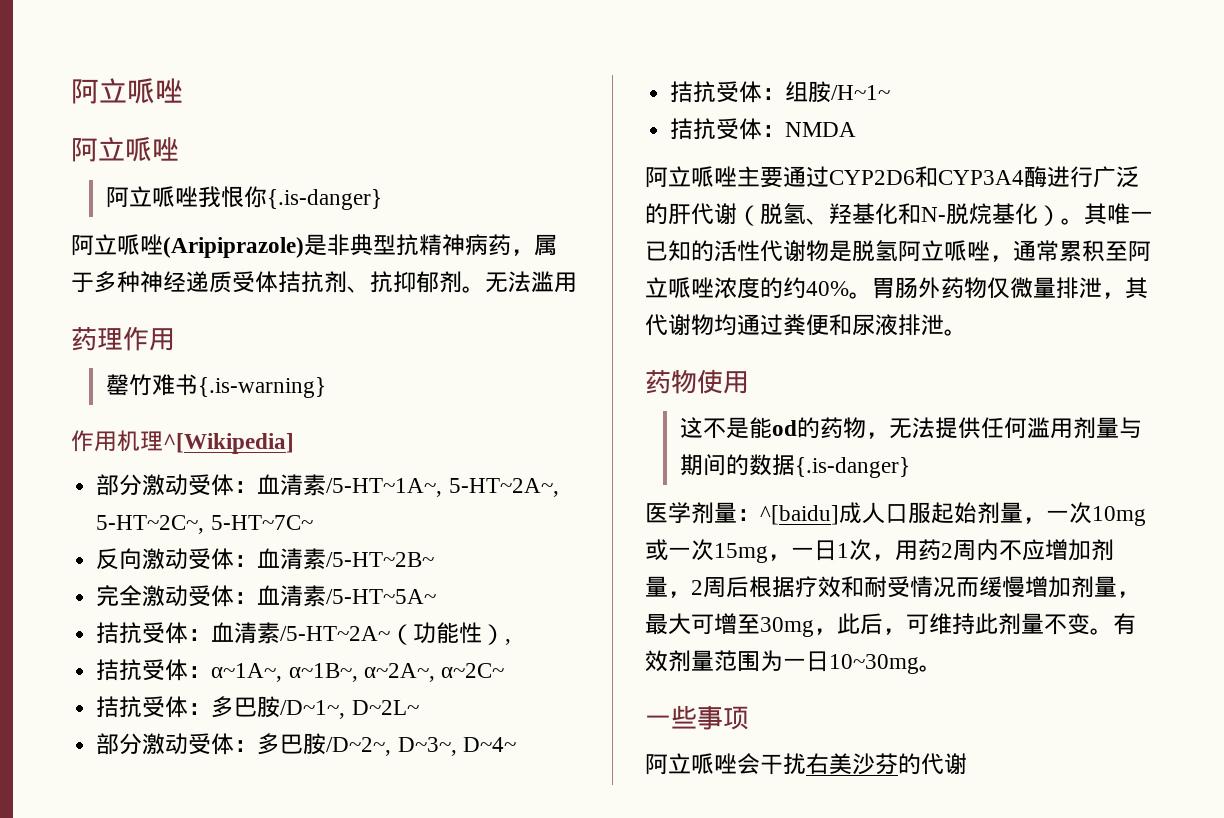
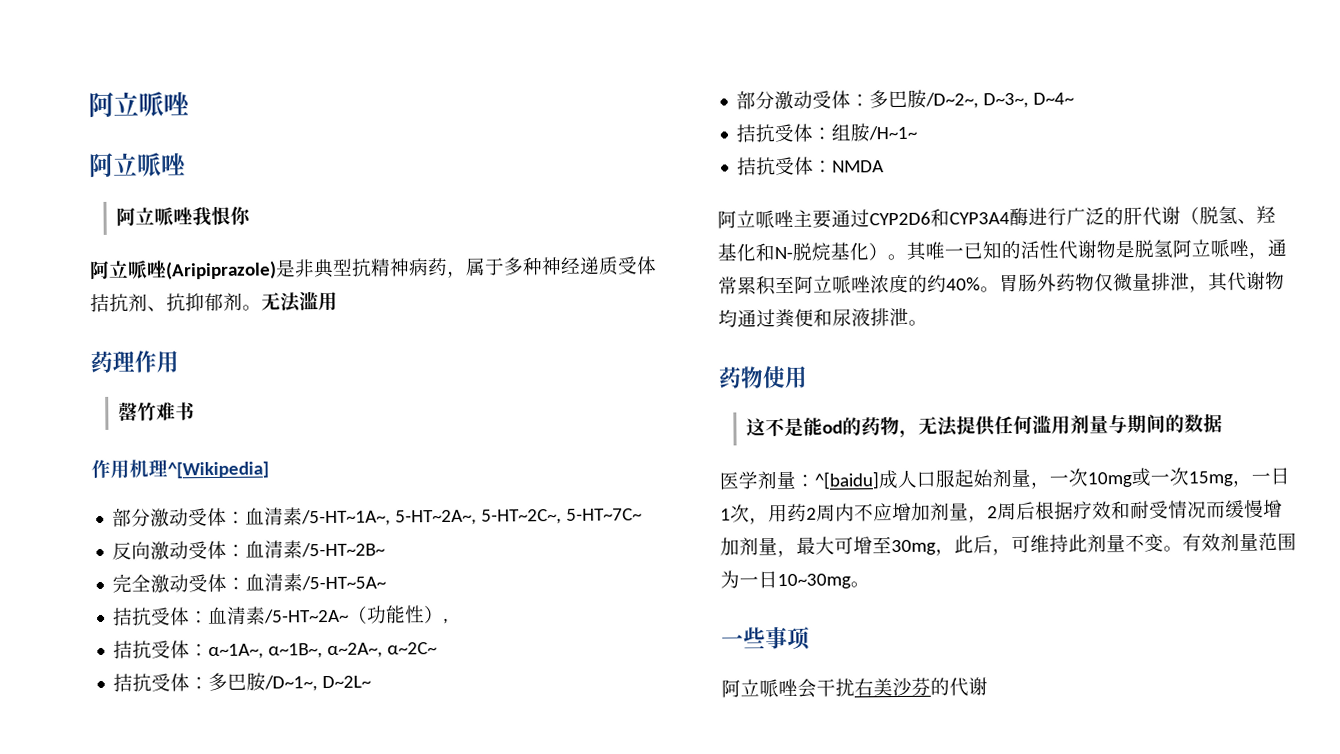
- 阿立哌唑我恨你{.is-danger}
+ 阿立哌唑我恨你
- 罄竹难书{.is-warning}
+ 罄竹难书
- 这不是能od的药物，无法提供任何滥用剂量与期间的数据{.is-danger}
+ 这不是能od的药物，无法提供任何滥用剂量与期间的数据

